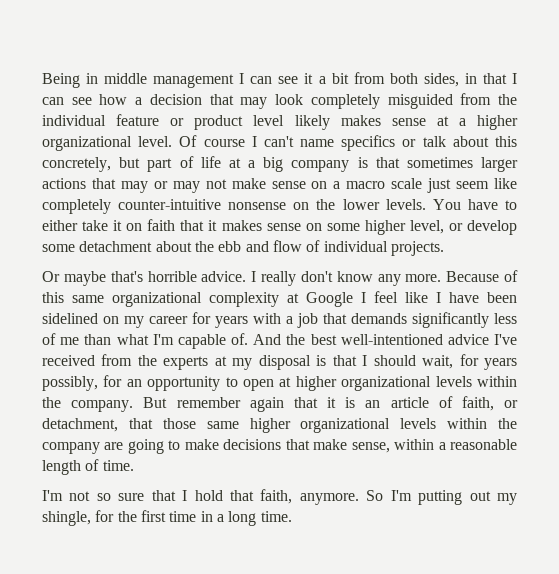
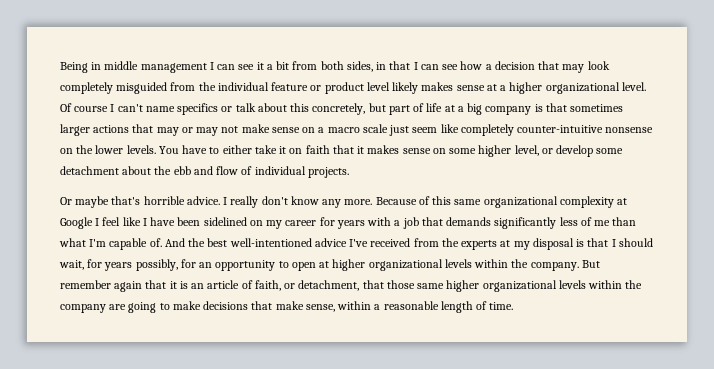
- I'm not so sure that I hold that faith, anymore. So I'm putting out my shingle, for the first time in a long time.

